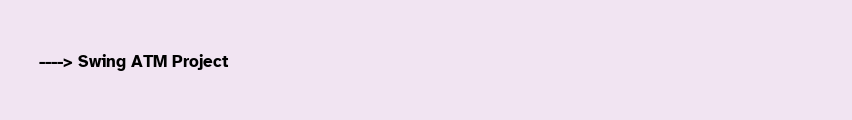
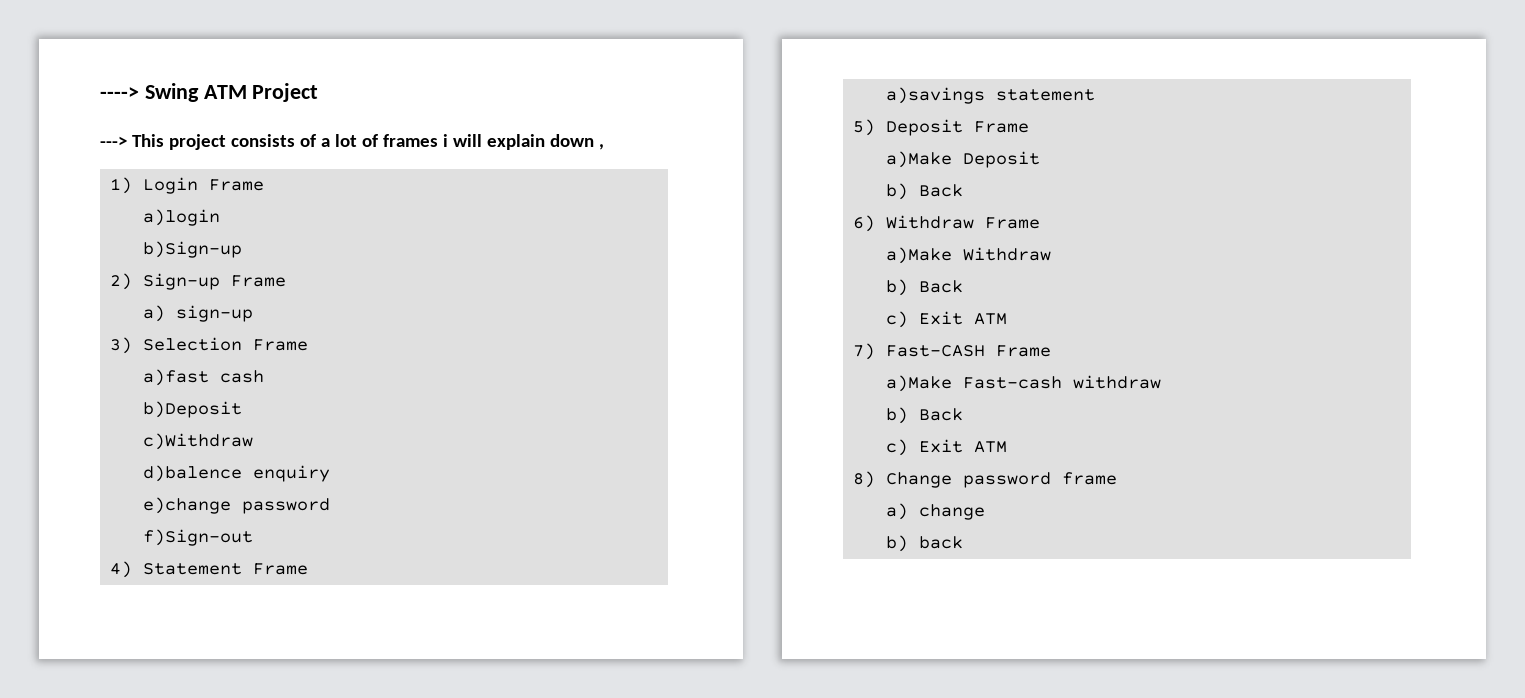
+ ---> This project consists of a lot of frames i will explain down ,
+ 1) Login Frame
+ a)login
+ b)Sign-up
+ 2) Sign-up Frame
+ a) sign-up
+ 3) Selection Frame
+ a)fast cash
+ b)Deposit
+ c)Withdraw
+ d)balence enquiry
+ e)change password
+ f)Sign-out
+ 4) Statement Frame
+ a)savings statement
+ 5) Deposit Frame
+ a)Make Deposit
+ b) Back
+ 6) Withdraw Frame
+ a)Make Withdraw
+ b) Back
+ c) Exit ATM
+ 7) Fast-CASH Frame
+ a)Make Fast-cash withdraw
+ b) Back
+ c) Exit ATM
+ 8) Change password frame
+ a) change
+ b) back

